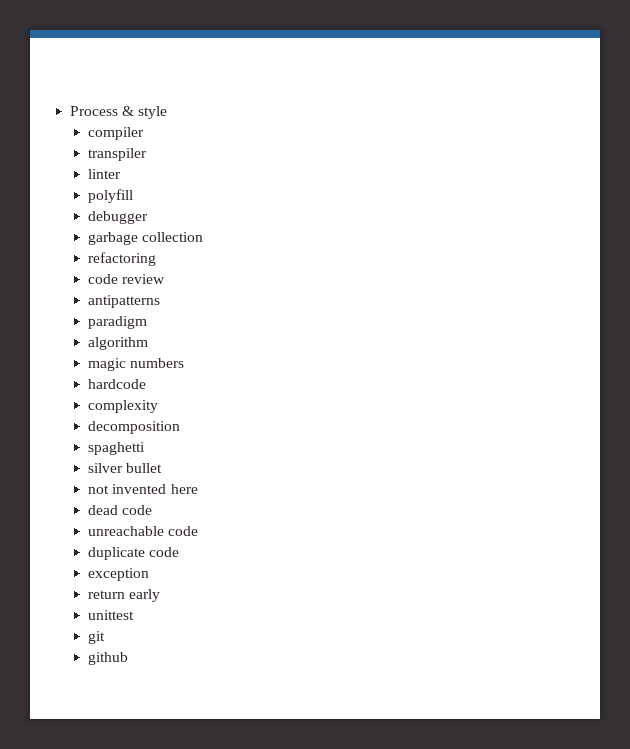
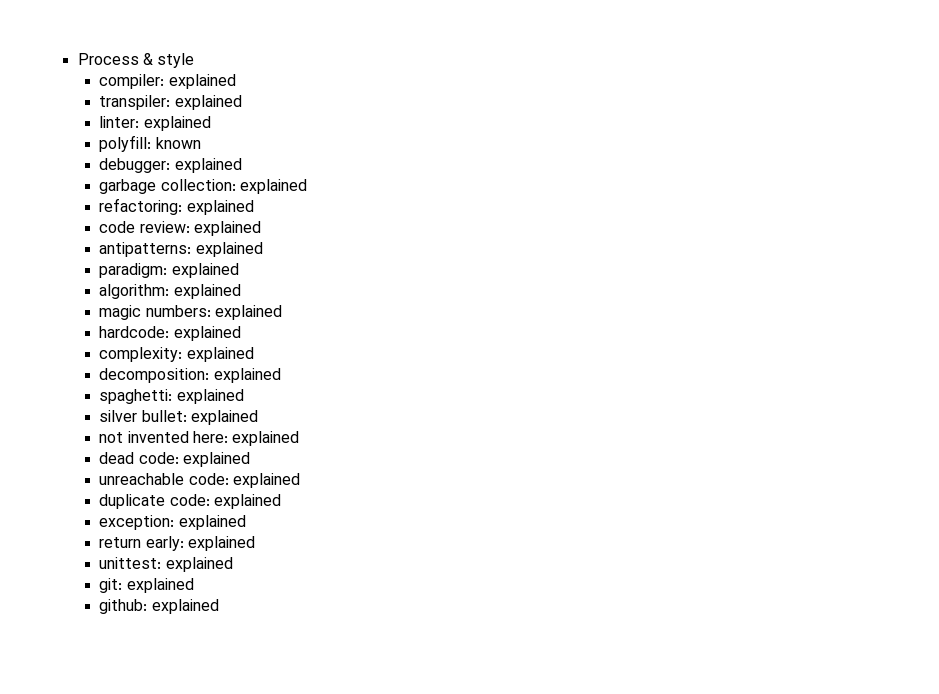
- compiler
- transpiler
- linter
- polyfill
- debugger
- garbage collection
- refactoring
- code review
- antipatterns
- paradigm
- algorithm
- magic numbers
- hardcode
- complexity
- decomposition
- spaghetti
+ compiler: explained
+ transpiler: explained
+ linter: explained
+ polyfill: known
+ debugger: explained
+ garbage collection: explained
+ refactoring: explained
+ code review: explained
+ antipatterns: explained
+ paradigm: explained
+ algorithm: explained
+ magic numbers: explained
+ hardcode: explained
+ complexity: explained
+ decomposition: explained
+ spaghetti: explained
- silver bullet
+ silver bullet: explained
- not invented here
+ not invented here: explained
- dead code
+ dead code: explained
- unreachable code
+ unreachable code: explained
- duplicate code
- exception
- return early
- unittest
- git
- github
+ duplicate code: explained
+ exception: explained
+ return early: explained
+ unittest: explained
+ git: explained
+ github: explained

